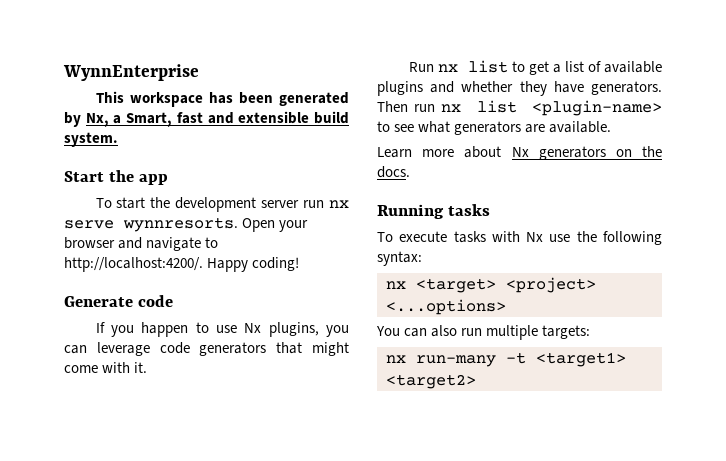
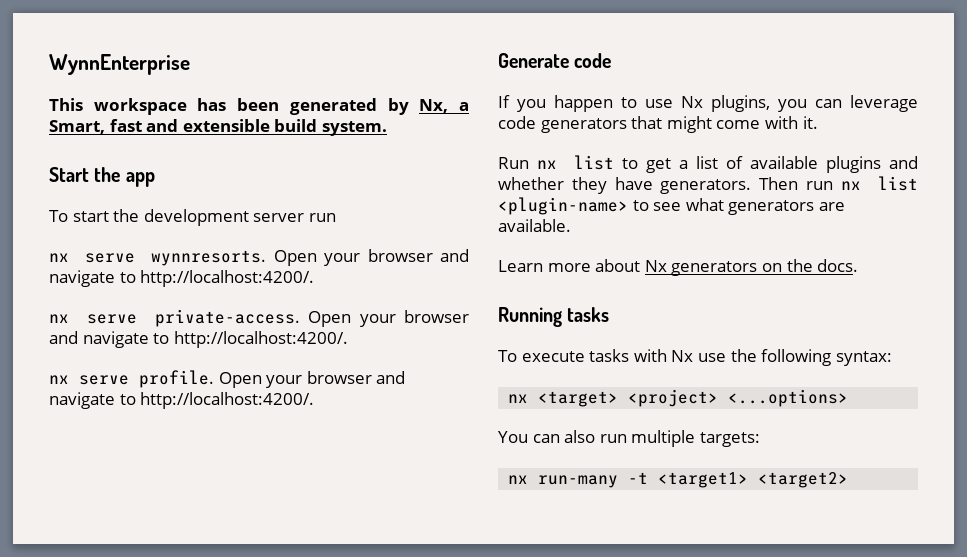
- To start the development server run nx serve wynnresorts. Open your browser and navigate to http://localhost:4200/. Happy coding!
+ To start the development server run
+ nx serve wynnresorts. Open your browser and navigate to http://localhost:4200/.
+ nx serve private-access. Open your browser and navigate to http://localhost:4200/.
+ nx serve profile. Open your browser and navigate to http://localhost:4200/.

